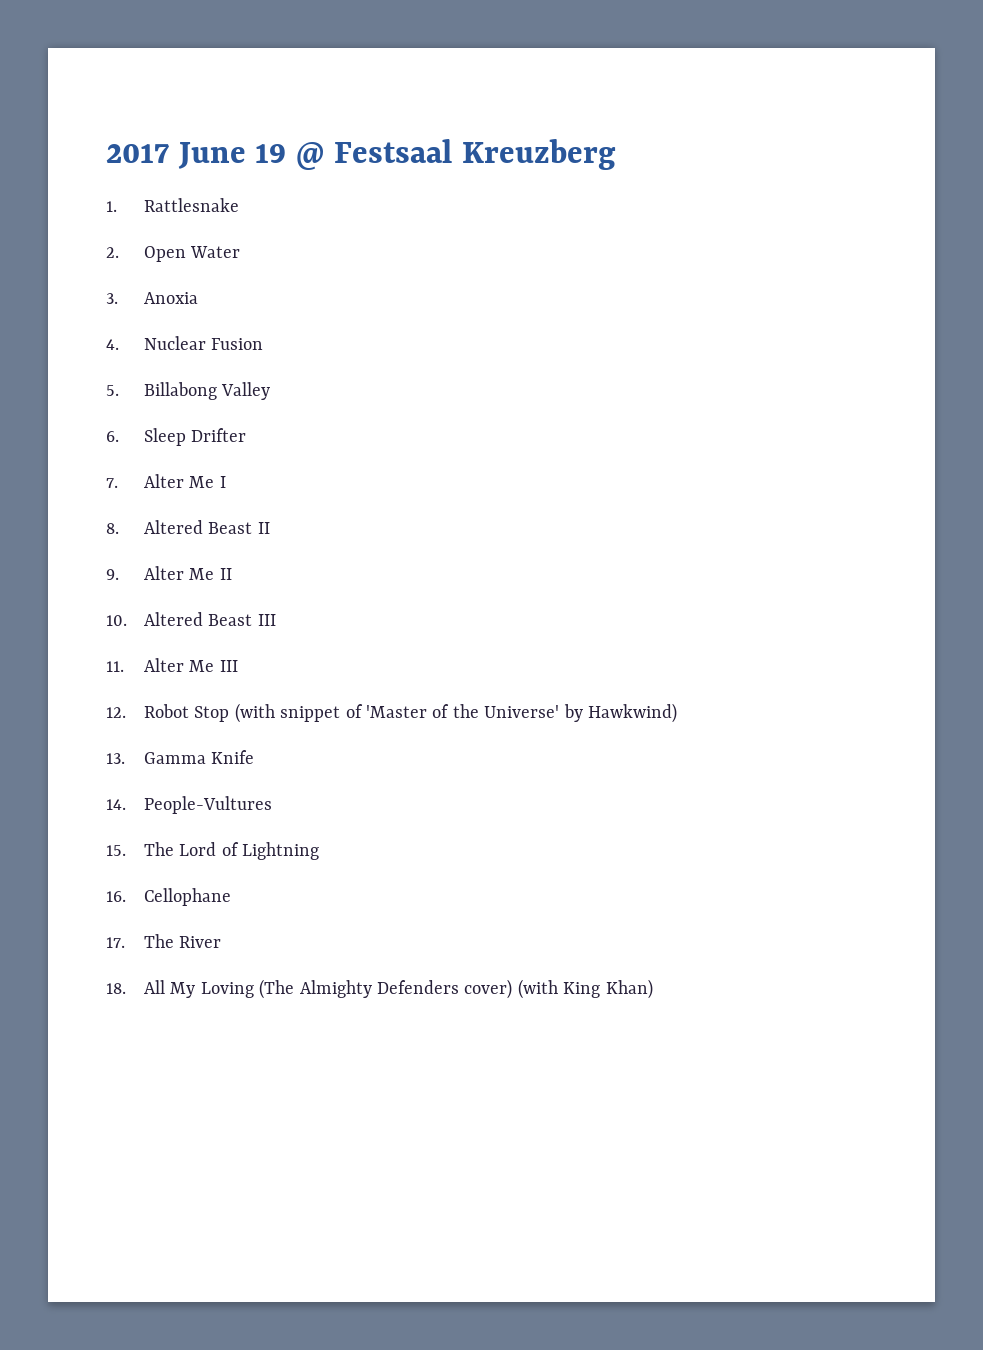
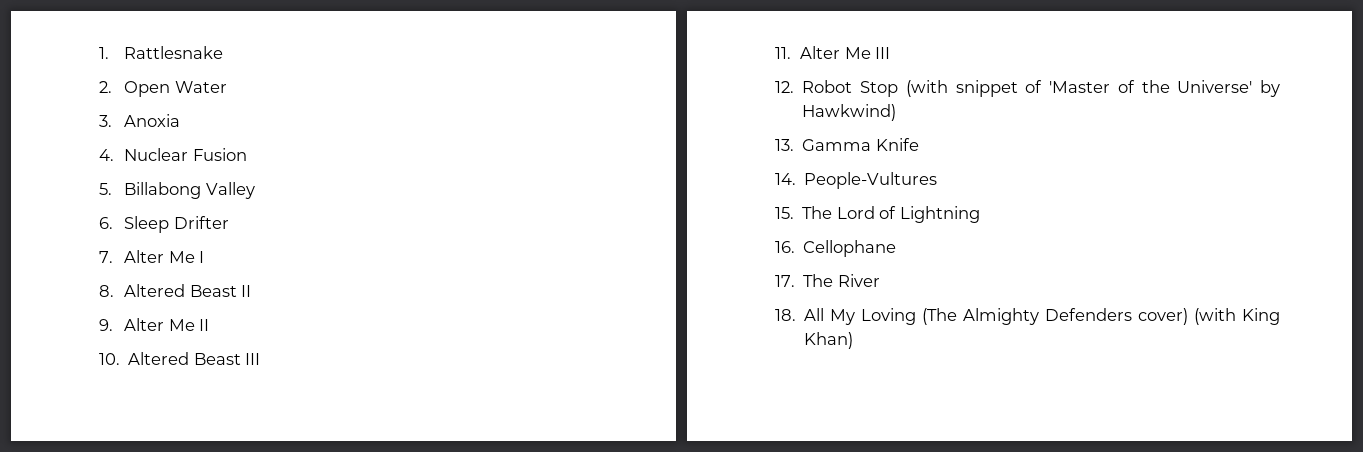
- 2017 June 19 @ Festsaal Kreuzberg

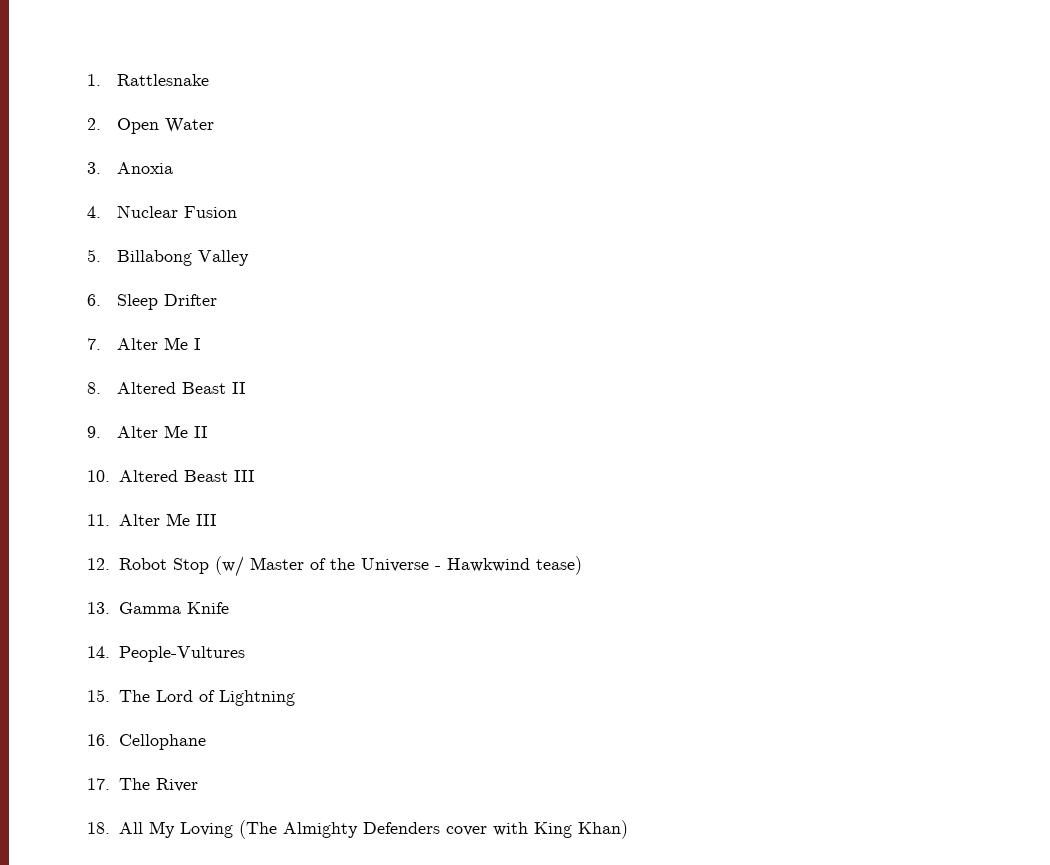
- 12. Robot Stop (with snippet of 'Master of the Universe' by Hawkwind)
+ 12. Robot Stop (w/ Master of the Universe - Hawkwind tease)
- 18. All My Loving (The Almighty Defenders cover) (with King Khan)
+ 18. All My Loving (The Almighty Defenders cover with King Khan)

